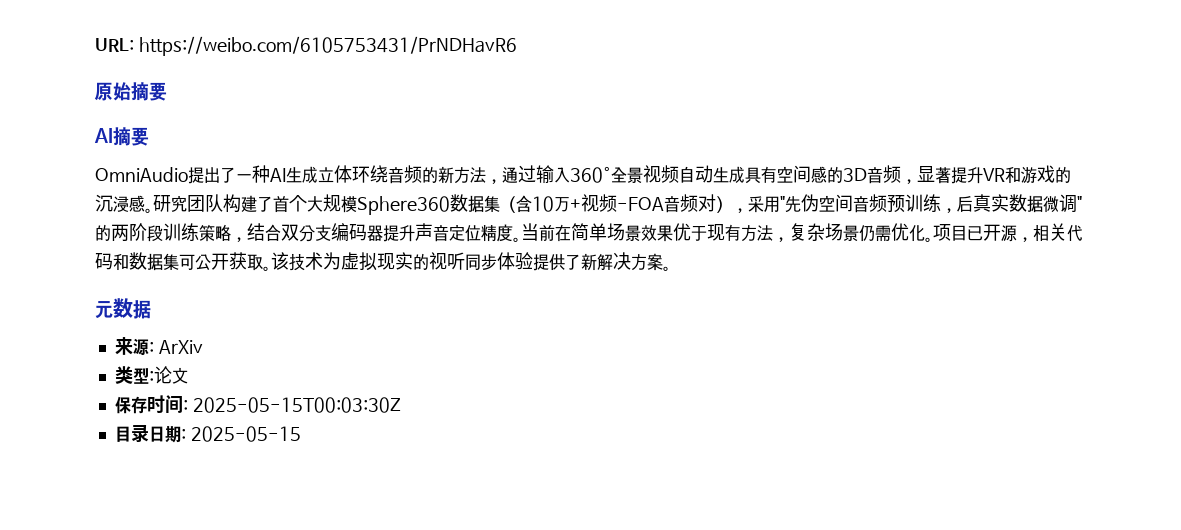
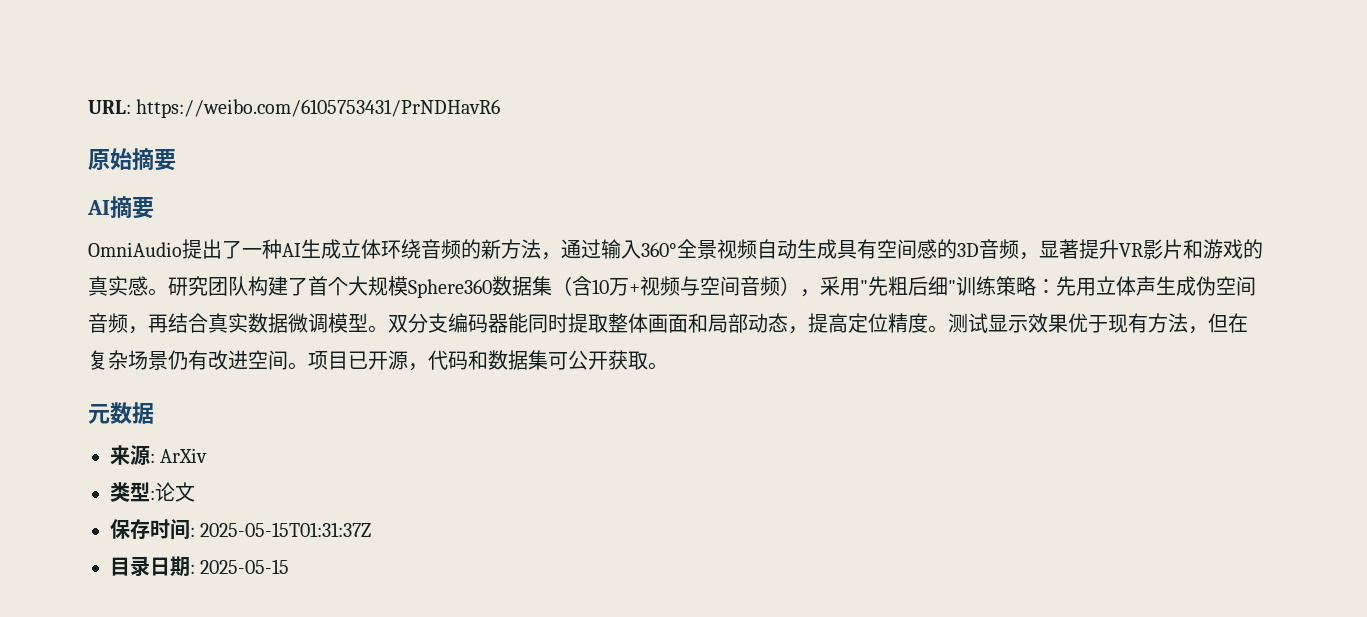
- OmniAudio提出了一种AI生成立体环绕音频的新方法，通过输入360°全景视频自动生成具有空间感的3D音频，显著提升VR和游戏的沉浸感。
+ OmniAudio提出了一种AI生成立体环绕音频的新方法，通过输入360°全景视频自动生成具有空间感的3D音频，显著提升VR影片和游戏的真实感。
- 研究团队构建了首个大规模Sphere360数据集（含10万+视频-FOA音频对），采用"先伪空间音频预训练，后真实数据微调"的两阶段训练策略，结合双分支编码器提升声音定位精度。当前在简单场景效果优于现有方法，复杂场景仍需优化。
+ 研究团队构建了首个大规模Sphere360数据集（含10万+视频与空间音频），采用"先粗后细"训练策略：先用立体声生成伪空间音频，再结合真实数据微调模型。双分支编码器能同时提取整体画面和局部动态，提高定位精度。测试显示效果优于现有方法，但在复杂场景仍有改进空间。
- 项目已开源，相关代码和数据集可公开获取。该技术为虚拟现实的视听同步体验提供了新解决方案。
+ 项目已开源，代码和数据集可公开获取。
- 保存时间: 2025-05-15T00:03:30Z
+ 保存时间: 2025-05-15T01:31:37Z

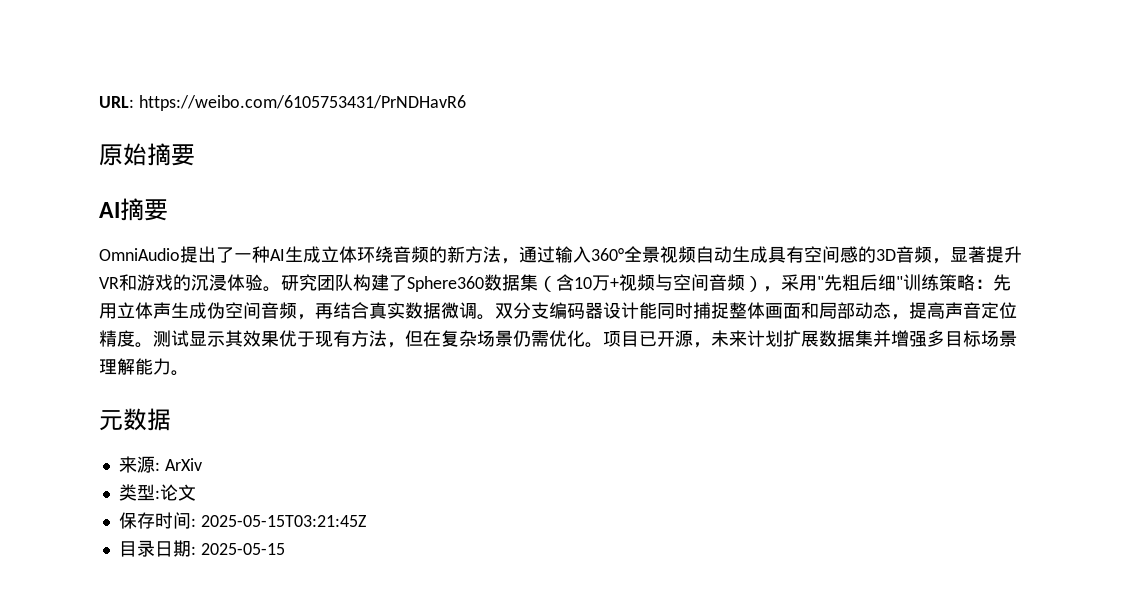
- OmniAudio提出了一种AI生成立体环绕音频的新方法，通过输入360°全景视频自动生成具有空间感的3D音频，显著提升VR影片和游戏的真实感。
+ OmniAudio提出了一种AI生成立体环绕音频的新方法，通过输入360°全景视频自动生成具有空间感的3D音频，显著提升VR和游戏的沉浸体验。
- 研究团队构建了首个大规模Sphere360数据集（含10万+视频与空间音频），采用"先粗后细"训练策略：先用立体声生成伪空间音频，再结合真实数据微调模型。
+ 研究团队构建了Sphere360数据集（含10万+视频与空间音频），采用"先粗后细"训练策略：先用立体声生成伪空间音频，再结合真实数据微调。
- 双分支编码器能同时提取整体画面和局部动态，提高定位精度。
+ 双分支编码器设计能同时捕捉整体画面和局部动态，提高声音定位精度。
- 测试显示效果优于现有方法，但在复杂场景仍有改进空间。
+ 测试显示其效果优于现有方法，但在复杂场景仍需优化。
- 项目已开源，代码和数据集可公开获取。
+ 项目已开源，未来计划扩展数据集并增强多目标场景理解能力。
- 保存时间: 2025-05-15T01:31:37Z
+ 保存时间: 2025-05-15T03:21:45Z

